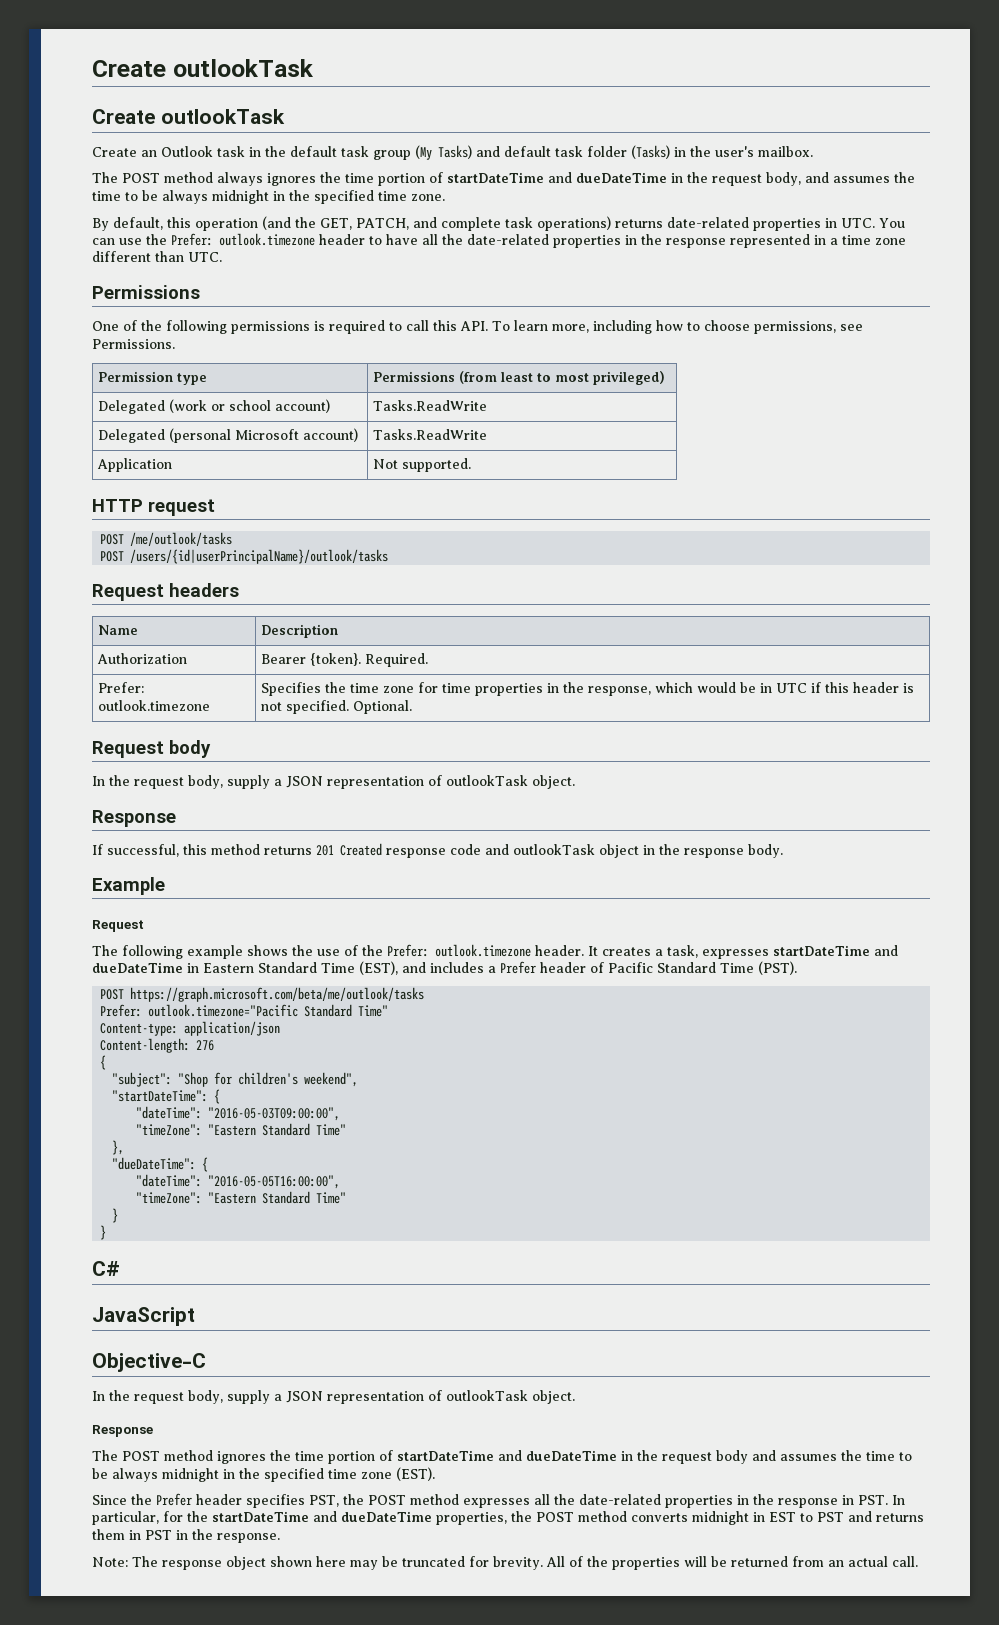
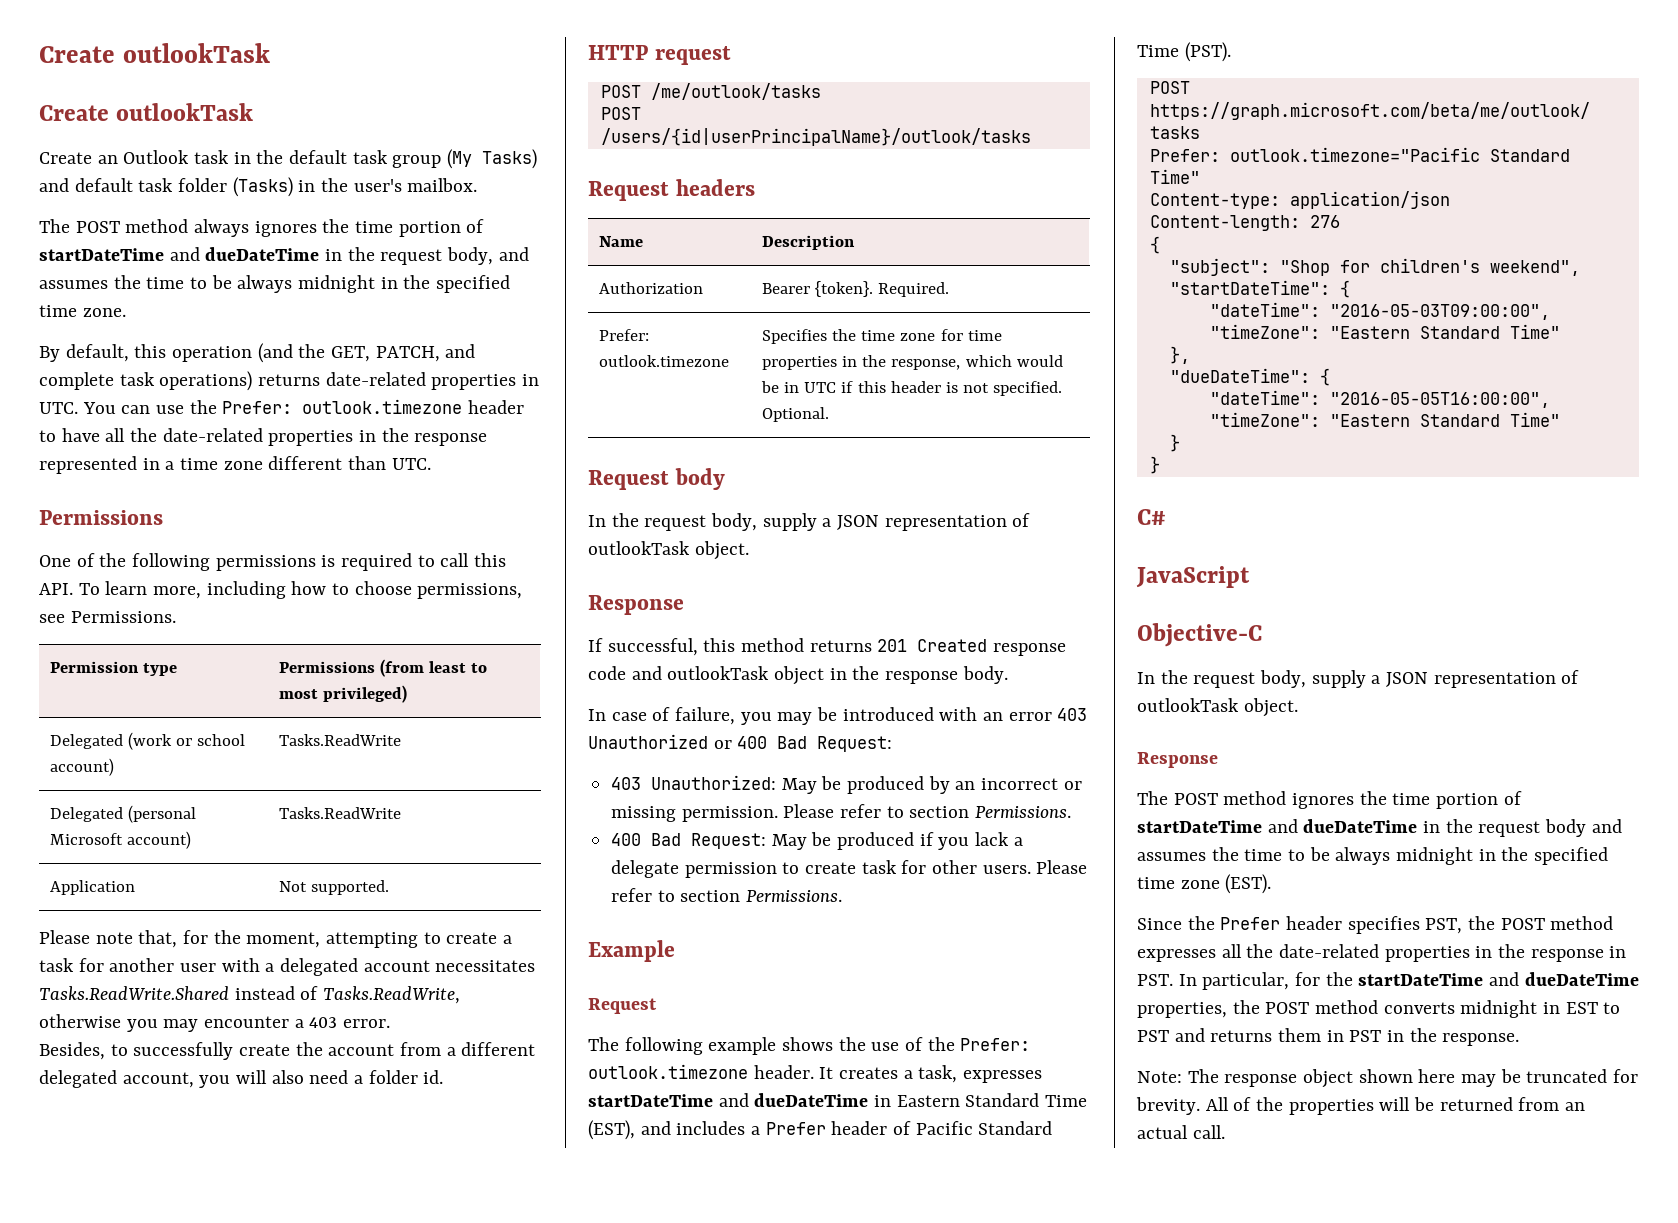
+ Please note that, for the moment, attempting to create a task for another user with a delegated account necessitates Tasks.ReadWrite.Shared instead of Tasks.ReadWrite, otherwise you may encounter a 403 error.
+ Besides, to successfully create the account from a different delegated account, you will also need a folder id.
+ In case of failure, you may be introduced with an error 403 Unauthorized or 400 Bad Request:
+ 403 Unauthorized: May be produced by an incorrect or missing permission. Please refer to section Permissions.
+ 400 Bad Request: May be produced if you lack a delegate permission to create task for other users. Please refer to section Permissions.

